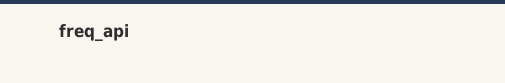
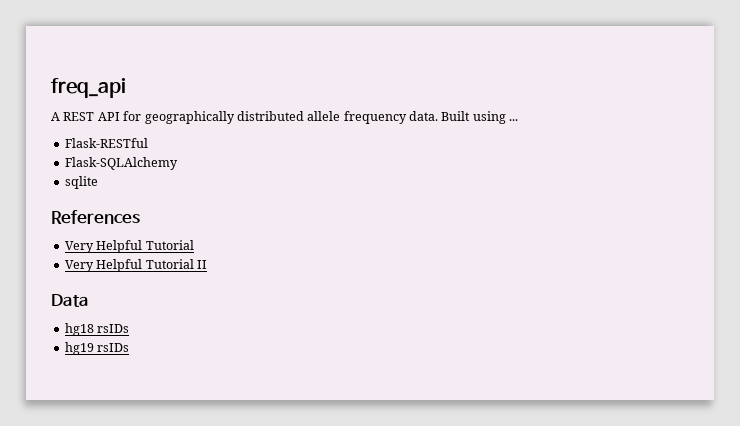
+ A REST API for geographically distributed allele frequency data. Built using ...
+ Flask-RESTful
+ Flask-SQLAlchemy
+ sqlite
+ References
+ Very Helpful Tutorial
+ Very Helpful Tutorial II
+ Data
+ hg18 rsIDs
+ hg19 rsIDs

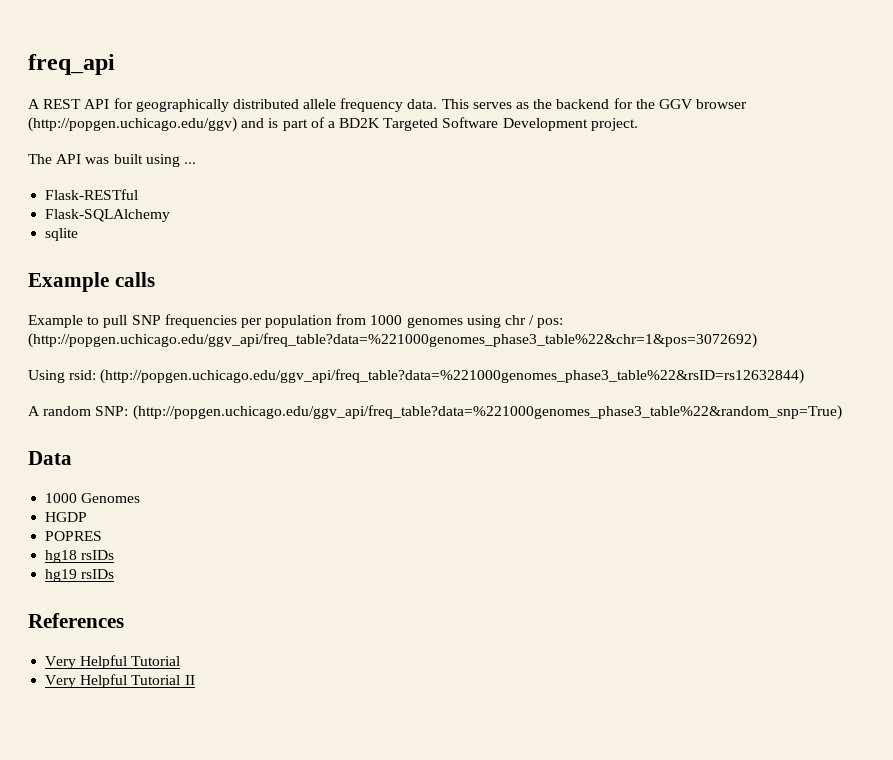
- Built using ...
+ This serves as the backend for the GGV browser (http://popgen.uchicago.edu/ggv) and is part of a BD2K Targeted Software Development project.
+ The API was built using ...
+ Example calls
+ Example to pull SNP frequencies per population from 1000 genomes using chr / pos: (http://popgen.uchicago.edu/ggv_api/freq_table?data=%221000genomes_phase3_table%22&chr=1&pos=3072692)
+ Using rsid: (http://popgen.uchicago.edu/ggv_api/freq_table?data=%221000genomes_phase3_table%22&rsID=rs12632844)
+ A random SNP: (http://popgen.uchicago.edu/ggv_api/freq_table?data=%221000genomes_phase3_table%22&random_snp=True)
+ Data
+ 1000 Genomes
+ HGDP
+ POPRES
+ hg18 rsIDs
+ hg19 rsIDs
- Data
- hg18 rsIDs
- hg19 rsIDs

